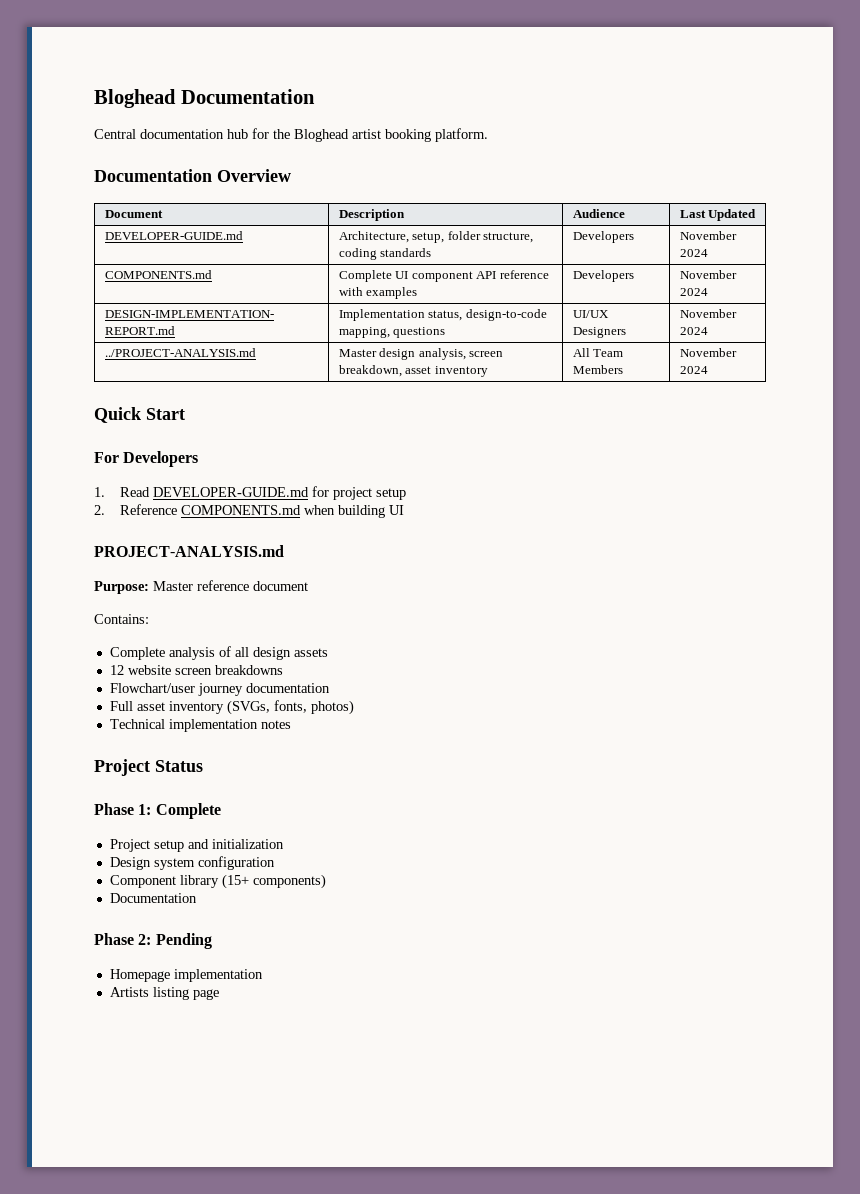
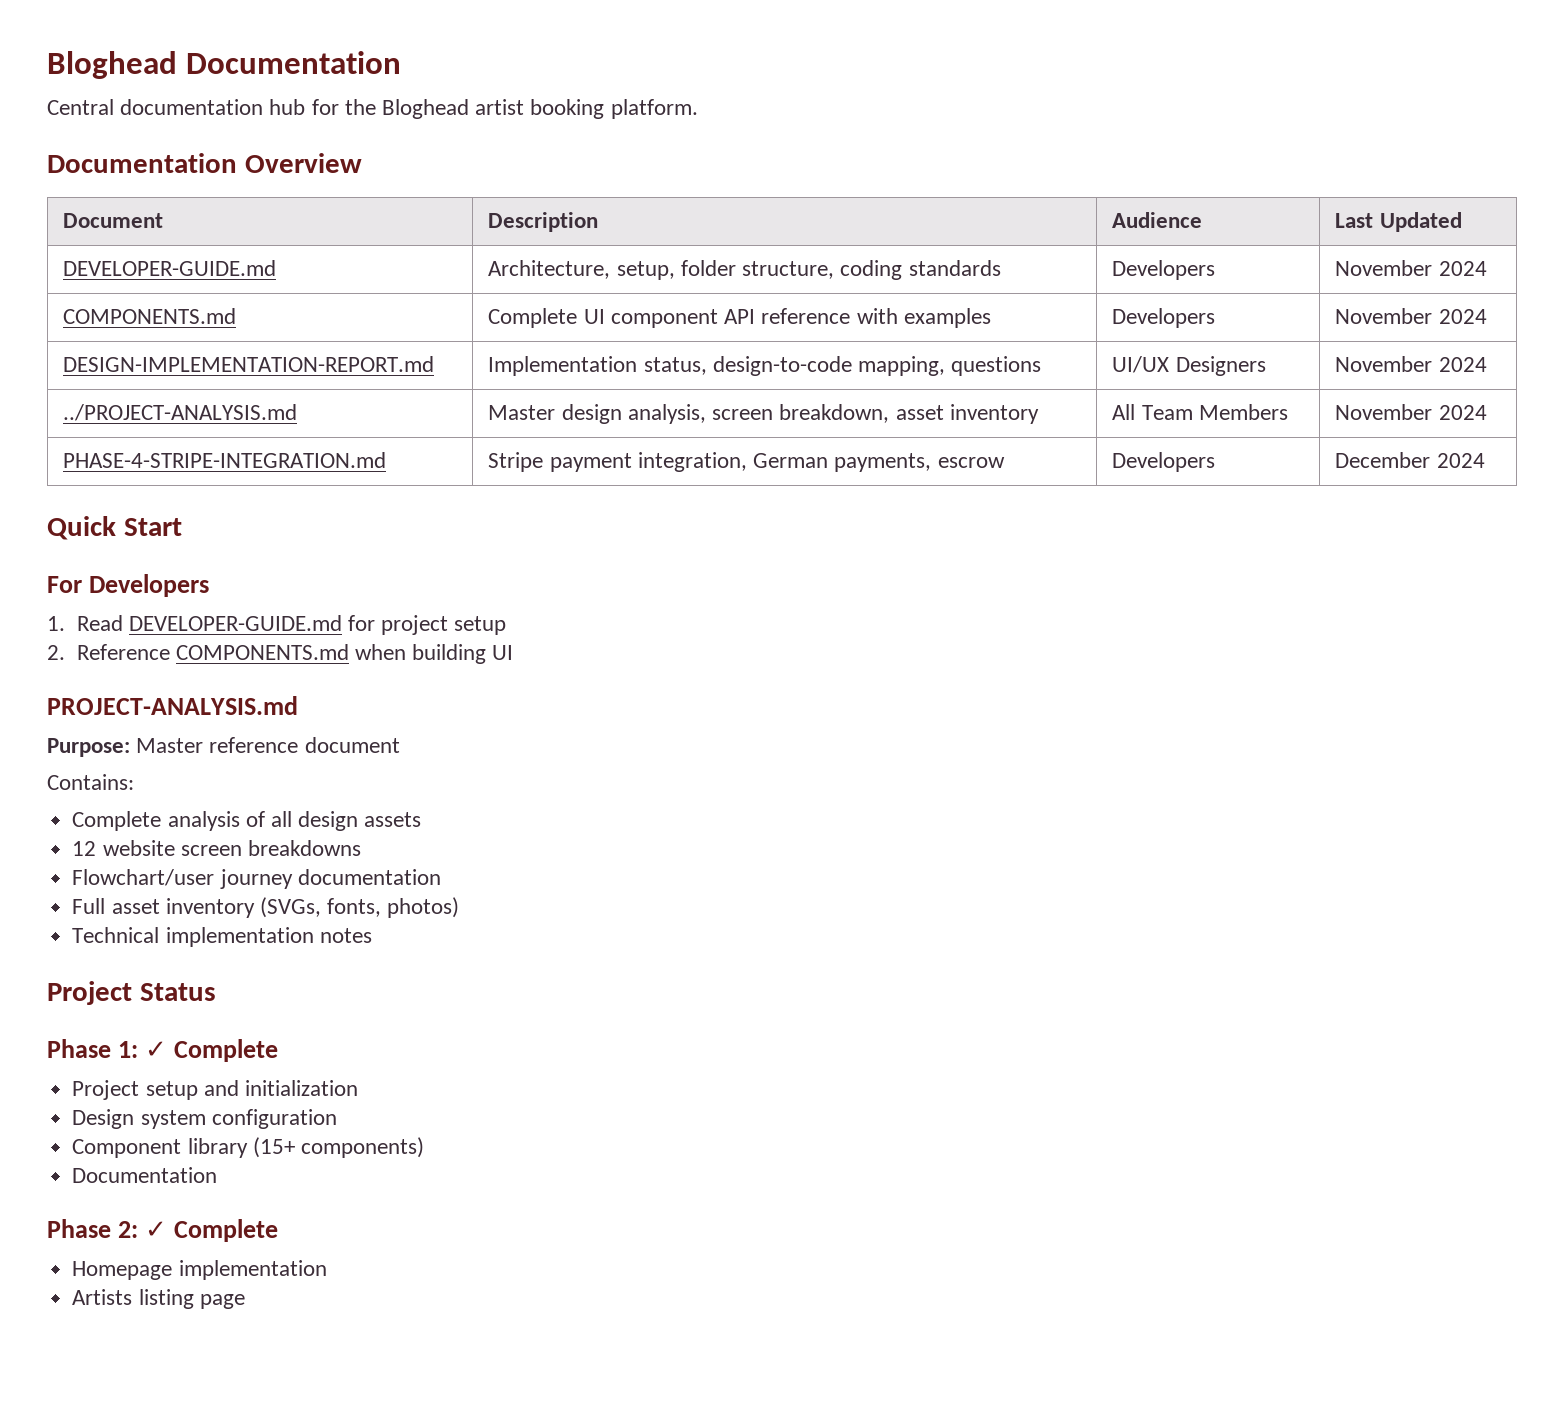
+ PHASE-4-STRIPE-INTEGRATION.md | Stripe payment integration, German payments, escrow | Developers | December 2024
- Phase 1: Complete
+ Phase 1: ✓ Complete
- Phase 2: Pending
+ Phase 2: ✓ Complete

